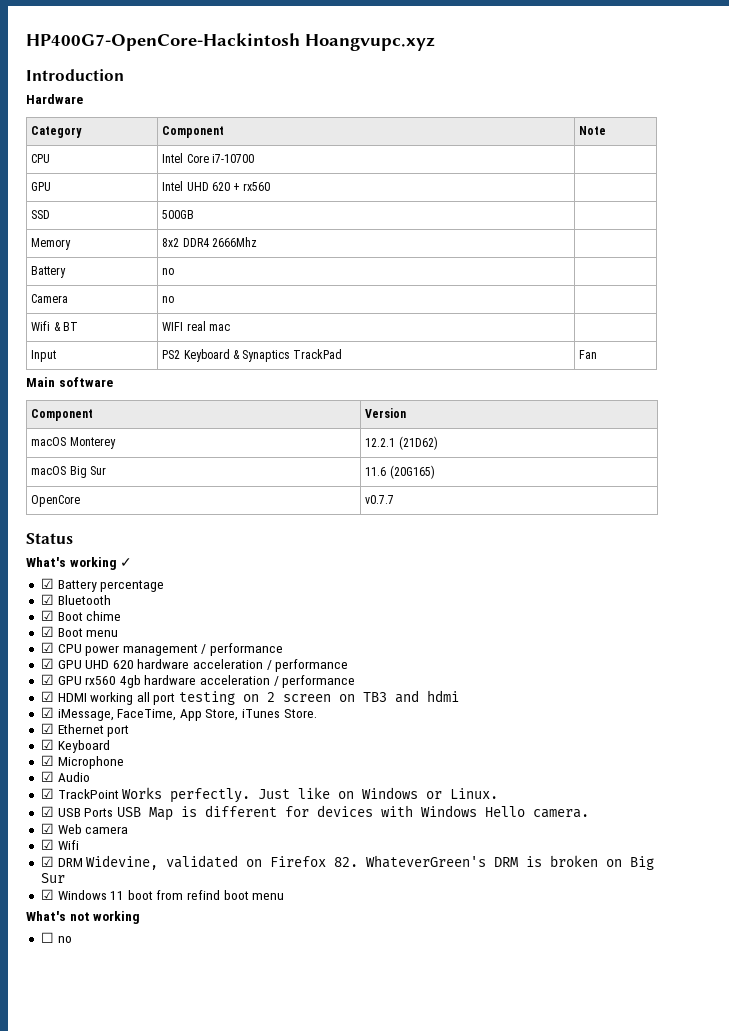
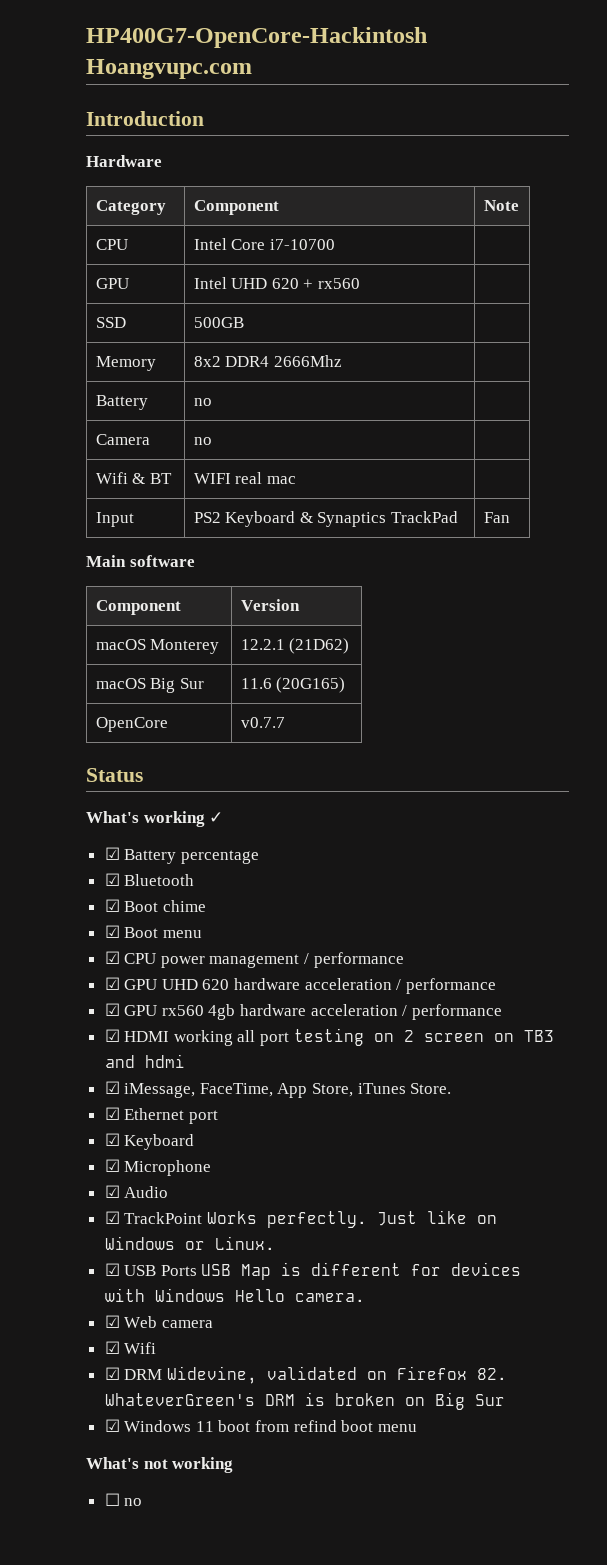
- HP400G7-OpenCore-Hackintosh Hoangvupc.xyz
+ HP400G7-OpenCore-Hackintosh Hoangvupc.com

